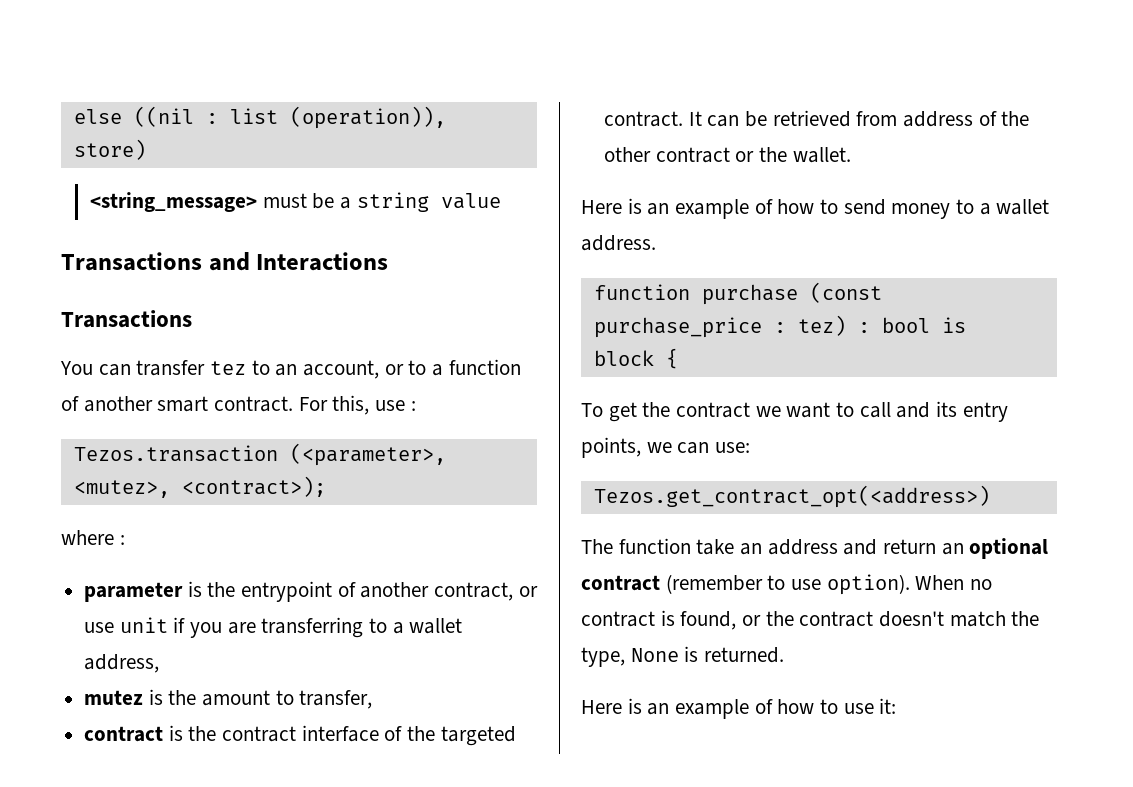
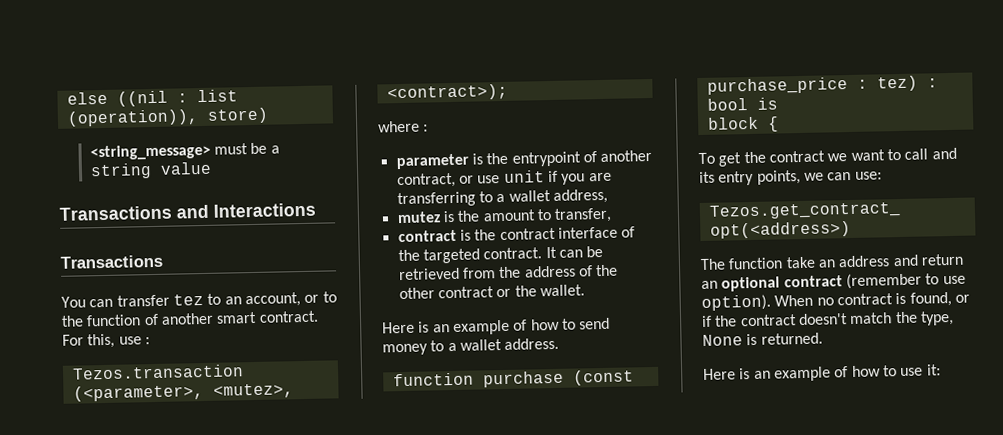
- You can transfer tez to an account, or to a function of another smart contract.
+ You can transfer tez to an account, or to the function of another smart contract.
- It can be retrieved from address of the other contract or the wallet.
+ It can be retrieved from the address of the other contract or the wallet.
- When no contract is found, or the contract doesn't match the type, None is returned.
+ When no contract is found, or if the contract doesn't match the type, None is returned.

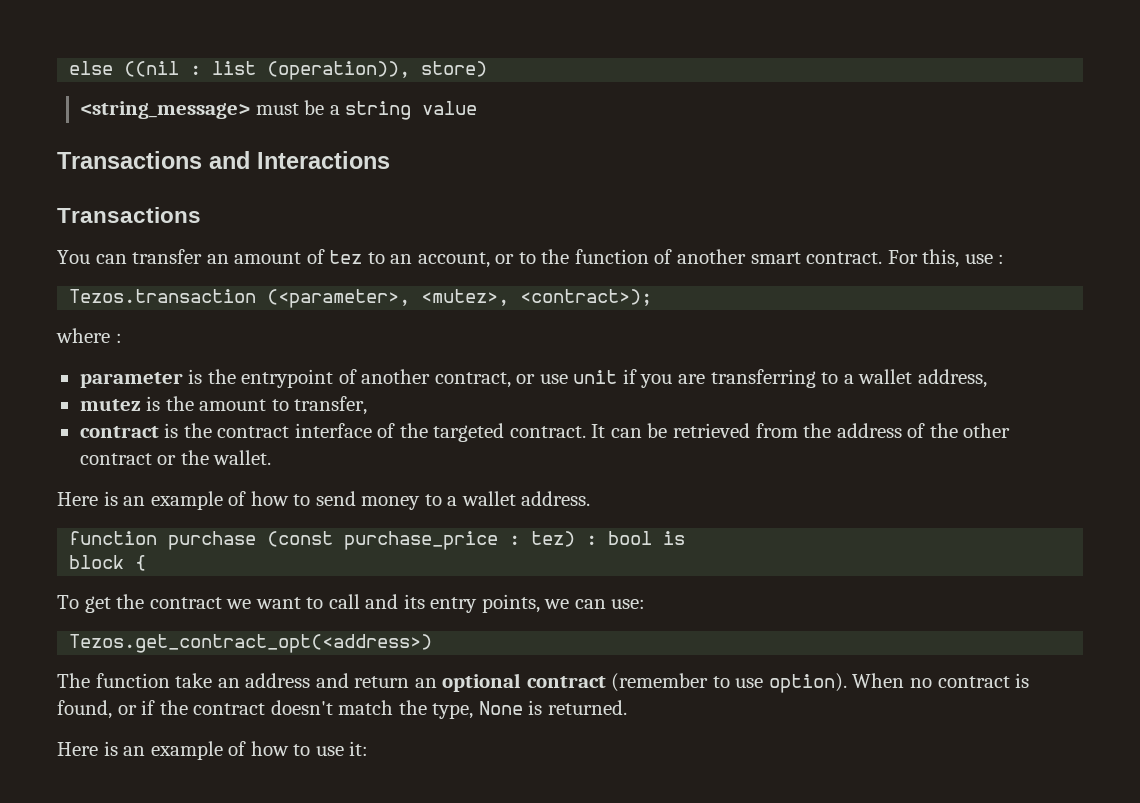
- You can transfer tez to an account, or to the function of another smart contract.
+ You can transfer an amount of tez to an account, or to the function of another smart contract.

